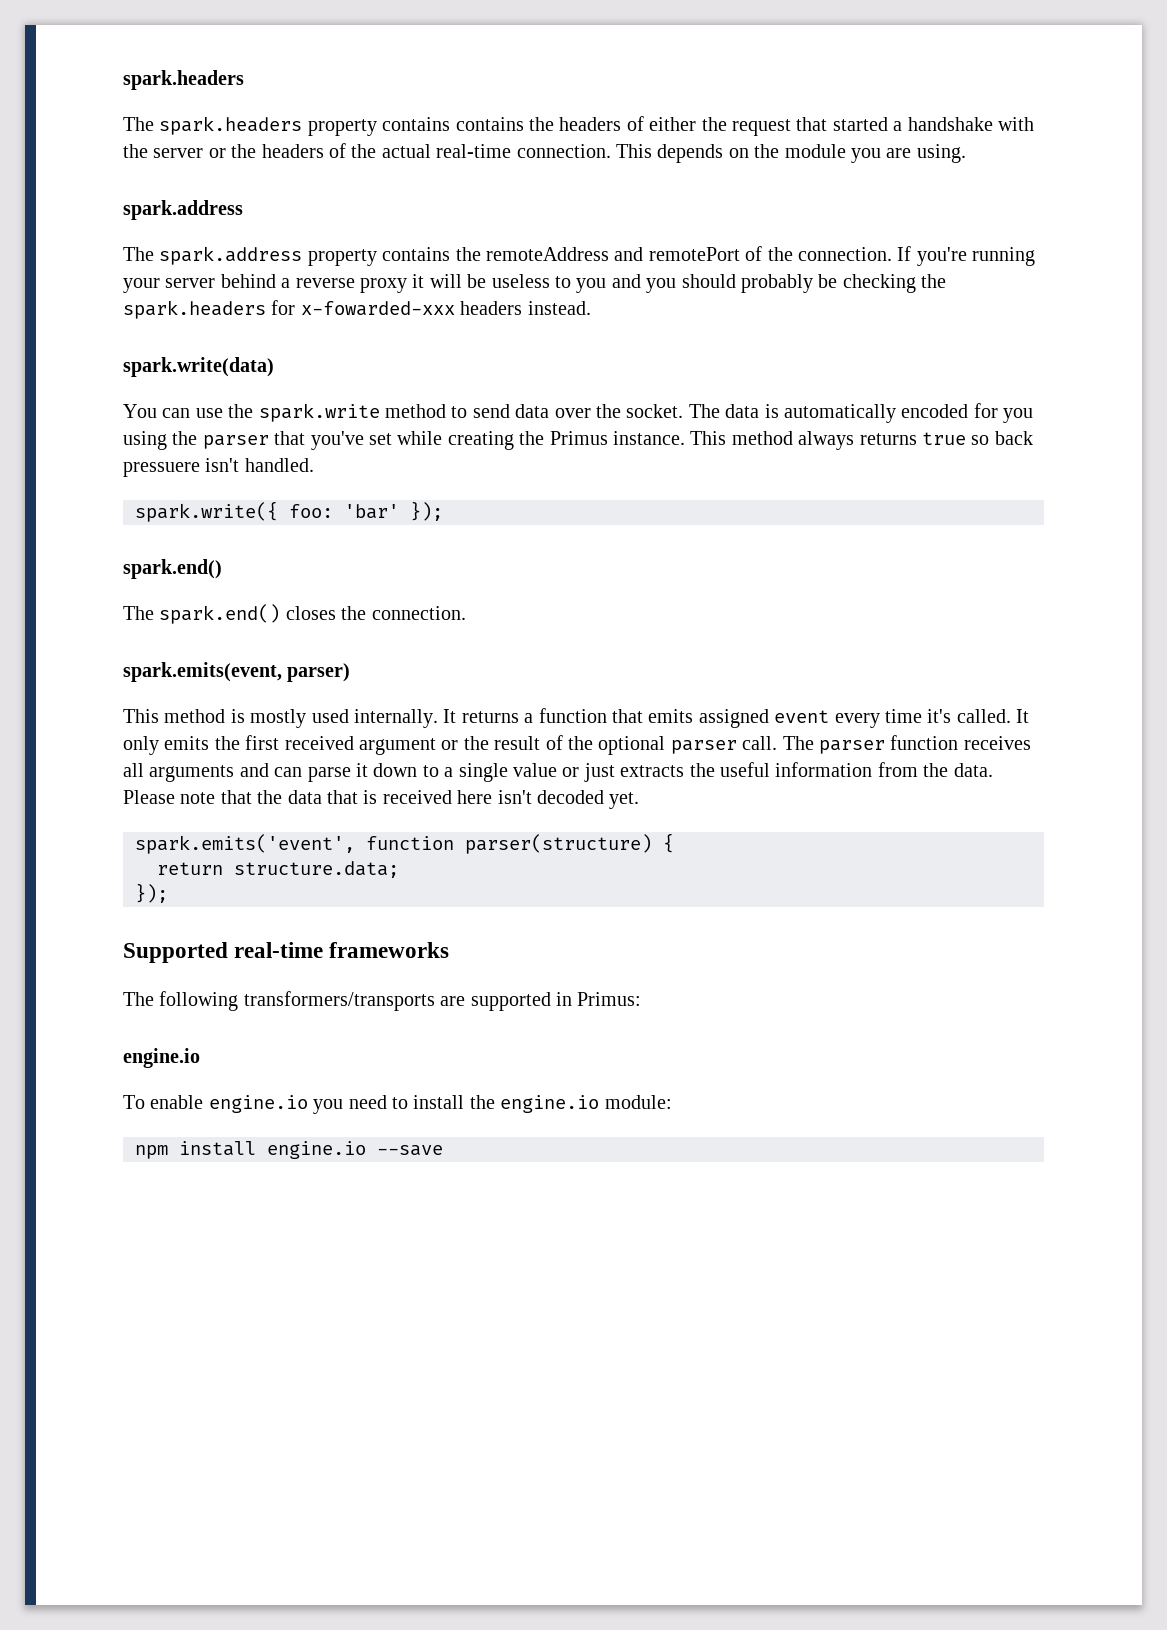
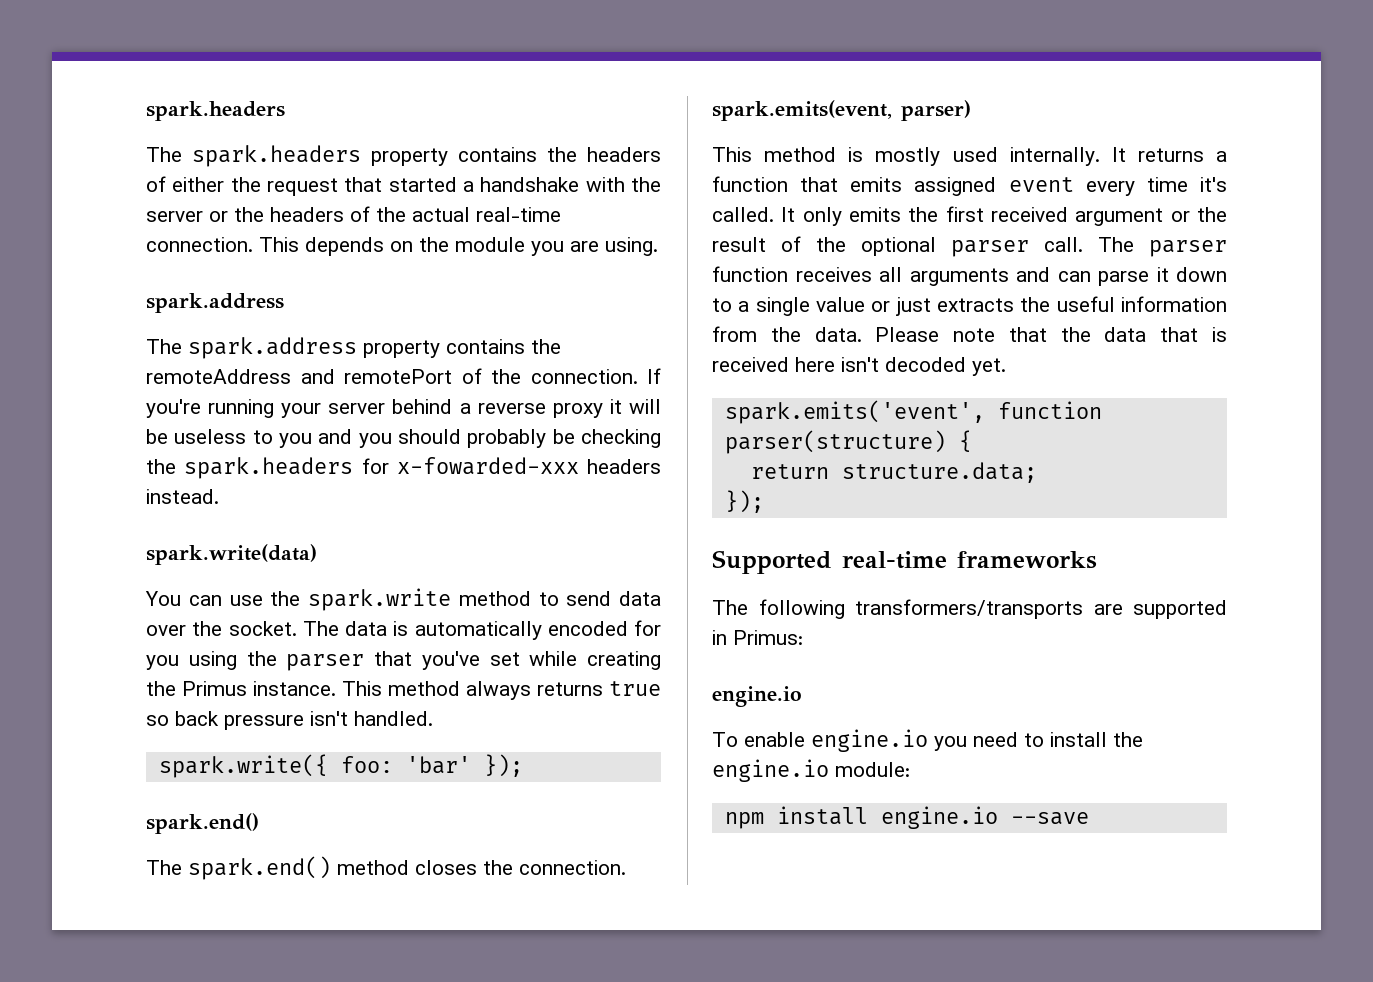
- The spark.headers property contains contains the headers of either the request that started a handshake with the server or the headers of the actual real-time connection.
+ The spark.headers property contains the headers of either the request that started a handshake with the server or the headers of the actual real-time connection.
- This method always returns true so back pressuere isn't handled.
+ This method always returns true so back pressure isn't handled.
- The spark.end() closes the connection.
+ The spark.end() method closes the connection.

